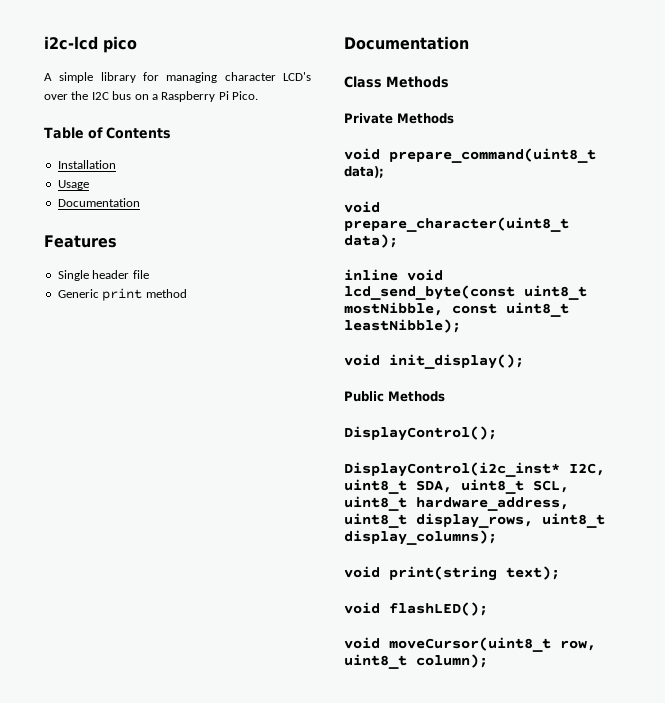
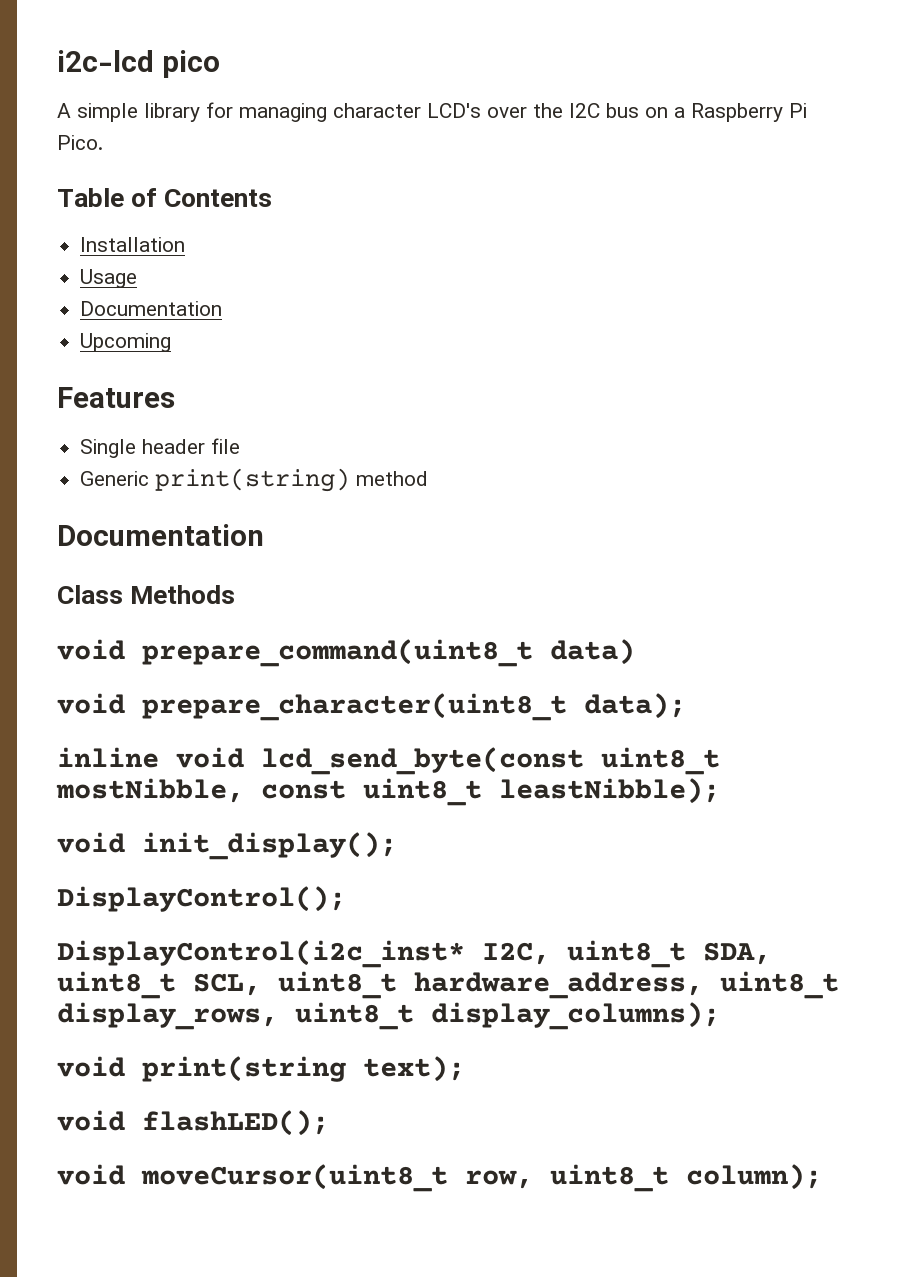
+ Upcoming
- Generic print method
+ Generic print(string) method
- Private Methods
- void prepare_command(uint8_t data);
+ void prepare_command(uint8_t data)
- Public Methods

